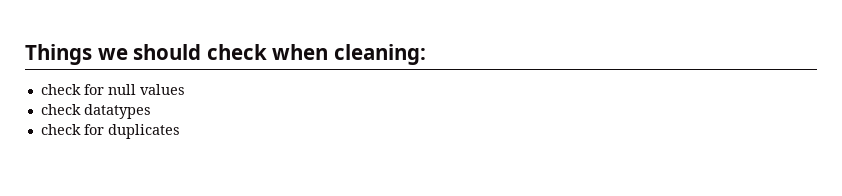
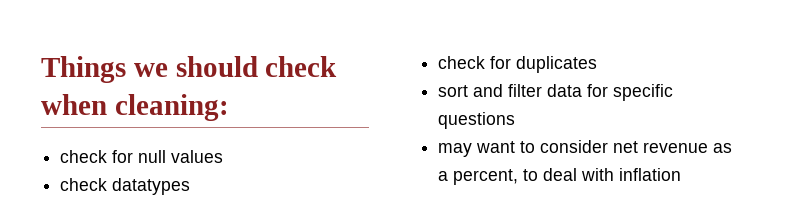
+ sort and filter data for specific questions
+ may want to consider net revenue as a percent, to deal with inflation

